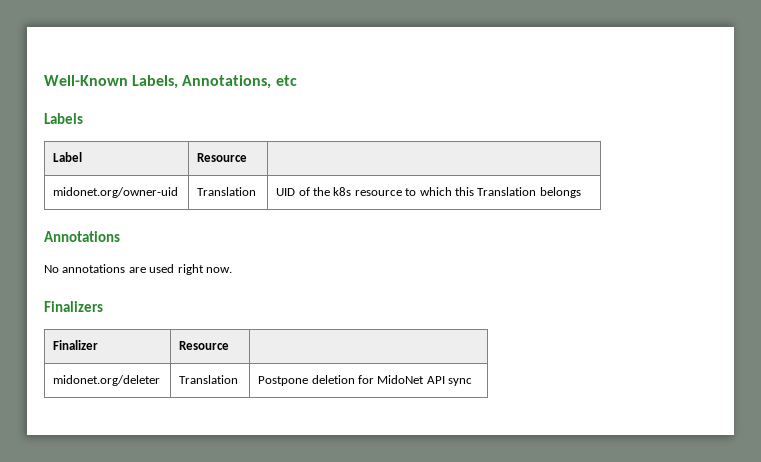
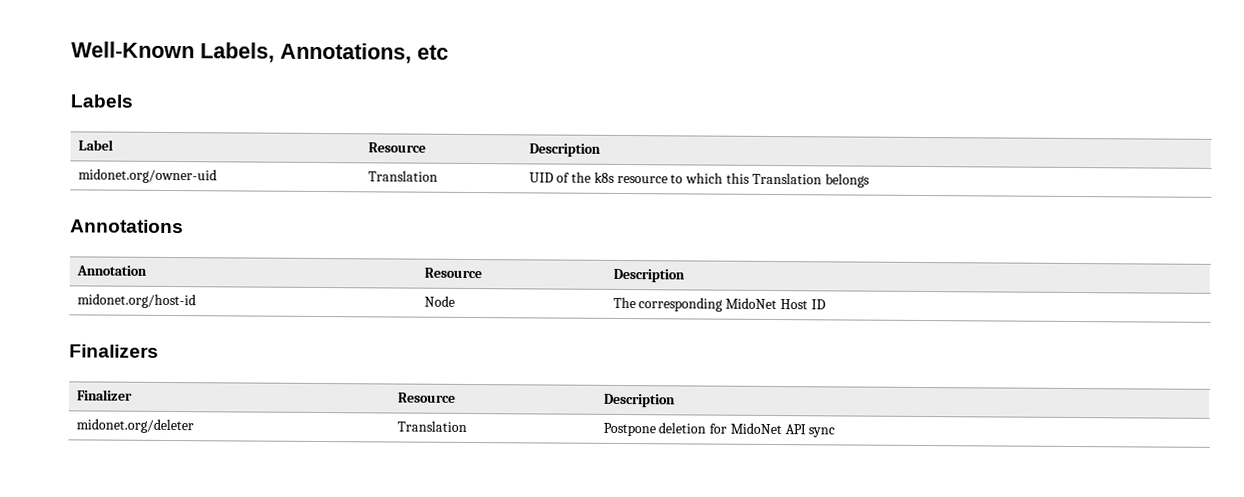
- Label | Resource |
+ Label | Resource | Description
- No annotations are used right now.
+ Annotation | Resource | Description
+ midonet.org/host-id | Node | The corresponding MidoNet Host ID
- Finalizer | Resource |
+ Finalizer | Resource | Description

